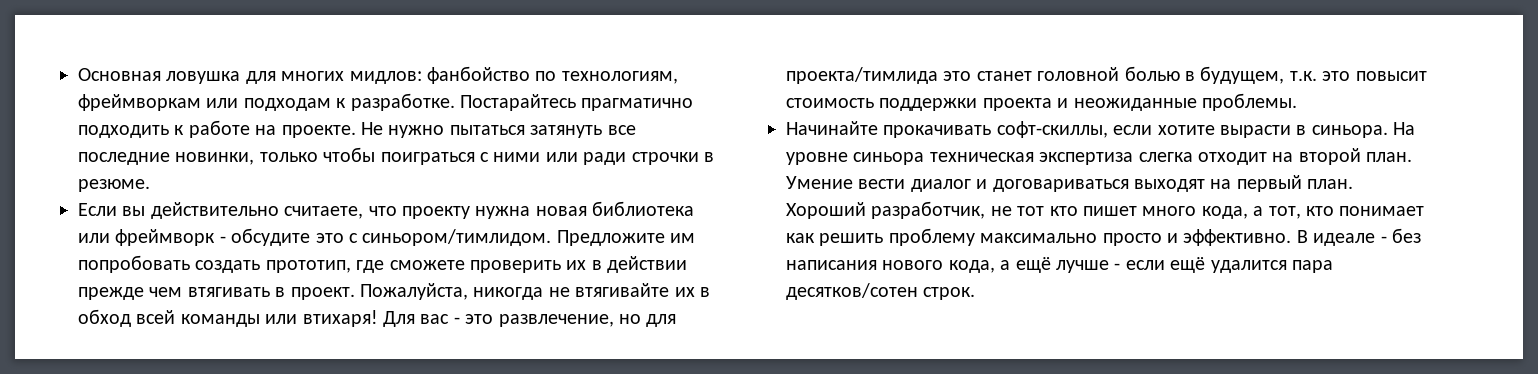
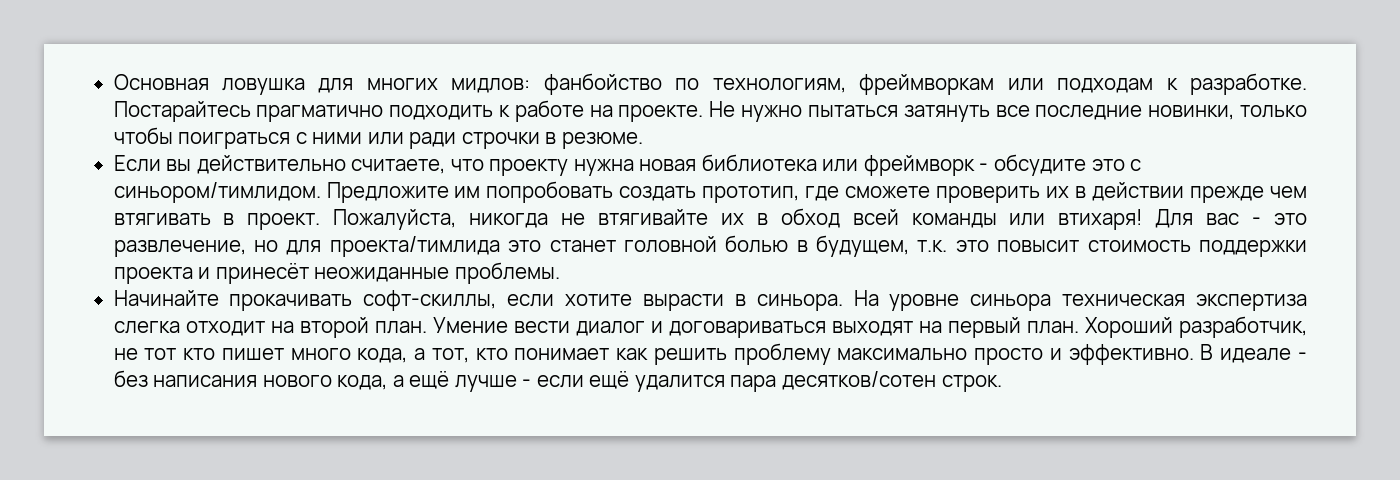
- Для вас - это развлечение, но для проекта/тимлида это станет головной болью в будущем, т.к. это повысит стоимость поддержки проекта и неожиданные проблемы.
+ Для вас - это развлечение, но для проекта/тимлида это станет головной болью в будущем, т.к. это повысит стоимость поддержки проекта и принесёт неожиданные проблемы.

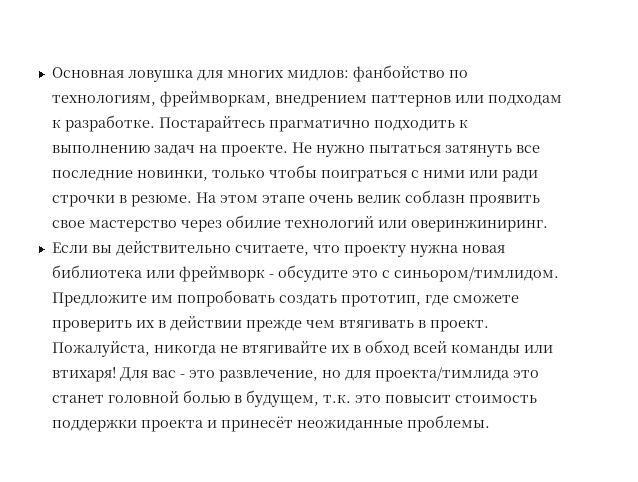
- Основная ловушка для многих мидлов: фанбойство по технологиям, фреймворкам или подходам к разработке.
+ Основная ловушка для многих мидлов: фанбойство по технологиям, фреймворкам, внедрением паттернов или подходам к разработке.
- Постарайтесь прагматично подходить к работе на проекте.
+ Постарайтесь прагматично подходить к выполнению задач на проекте.
+ На этом этапе очень велик соблазн проявить свое мастерство через обилие технологий или оверинжиниринг.
- Начинайте прокачивать софт-скиллы, если хотите вырасти в синьора. На уровне синьора техническая экспертиза слегка отходит на второй план. Умение вести диалог и договариваться выходят на первый план. Хороший разработчик, не тот кто пишет много кода, а тот, кто понимает как решить проблему максимально просто и эффективно. В идеале - без написания нового кода, а ещё лучше - если ещё удалится пара десятков/сотен строк.

